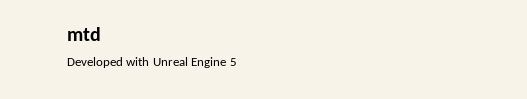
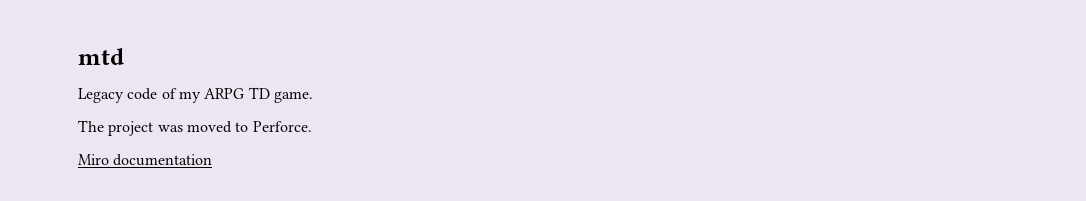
- Developed with Unreal Engine 5
+ Legacy code of my ARPG TD game.
+ The project was moved to Perforce.
+ Miro documentation

